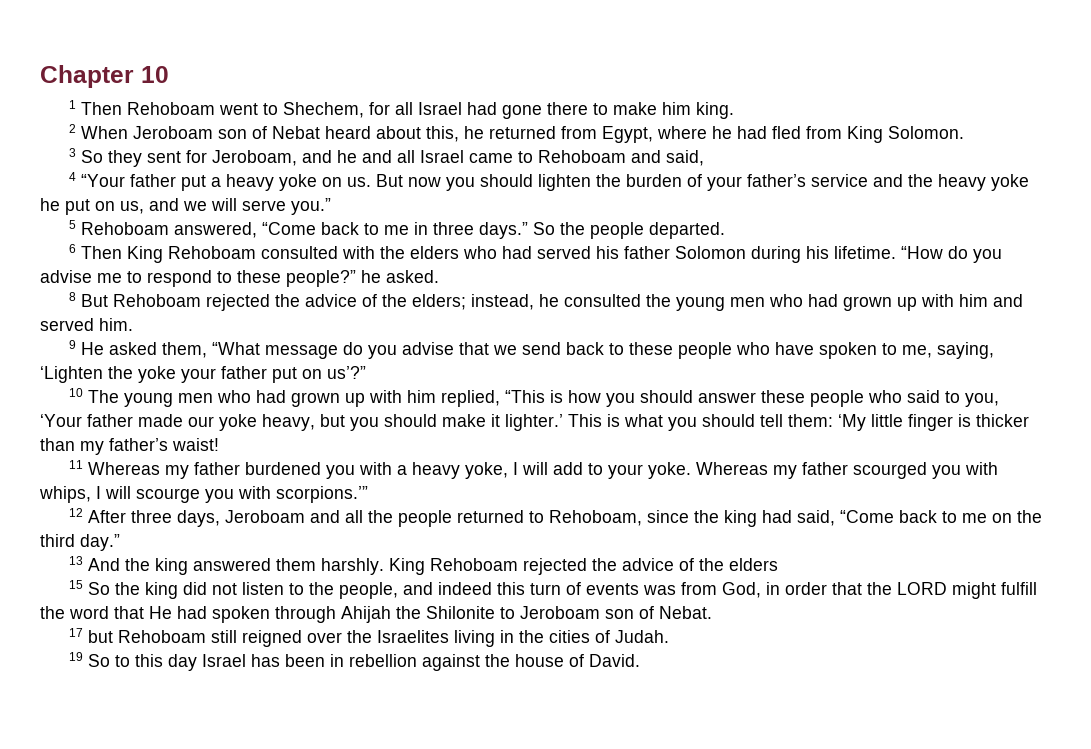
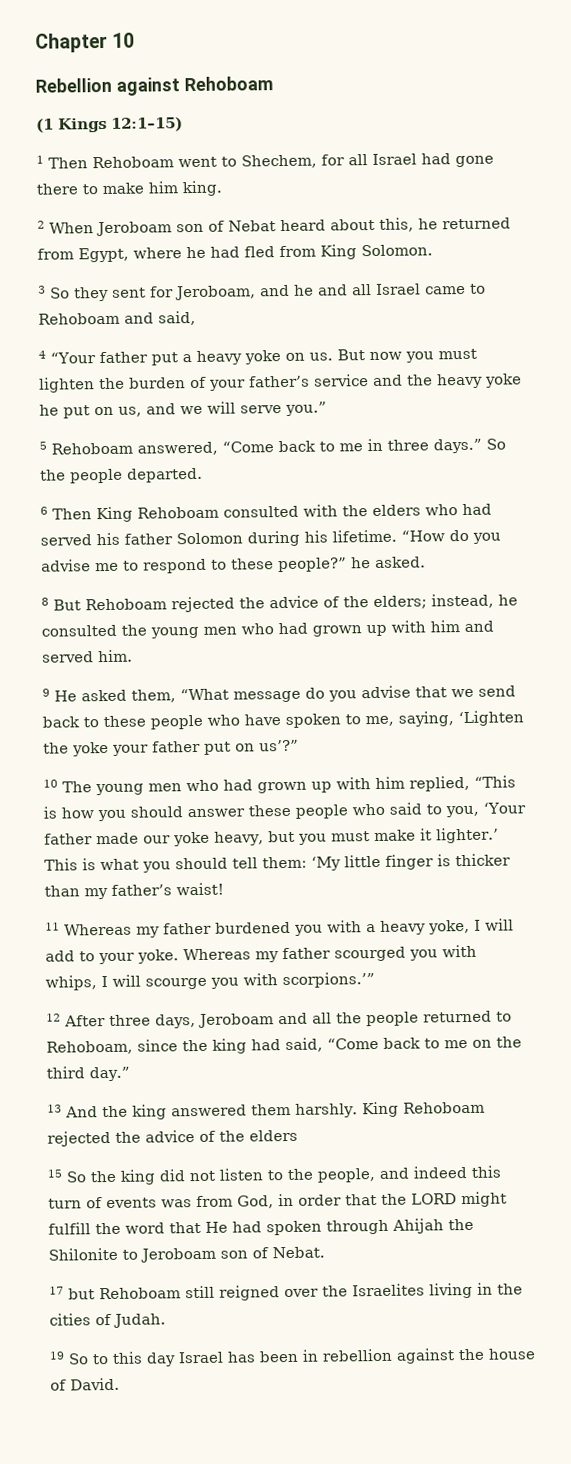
+ Rebellion against Rehoboam
+ (1 Kings 12:1–15)
- But now you should lighten the burden of your father’s service and the heavy yoke he put on us, and we will serve you.”
+ But now you must lighten the burden of your father’s service and the heavy yoke he put on us, and we will serve you.”
- 10 The young men who had grown up with him replied, “This is how you should answer these people who said to you, ‘Your father made our yoke heavy, but you should make it lighter.’
+ 10 The young men who had grown up with him replied, “This is how you should answer these people who said to you, ‘Your father made our yoke heavy, but you must make it lighter.’

